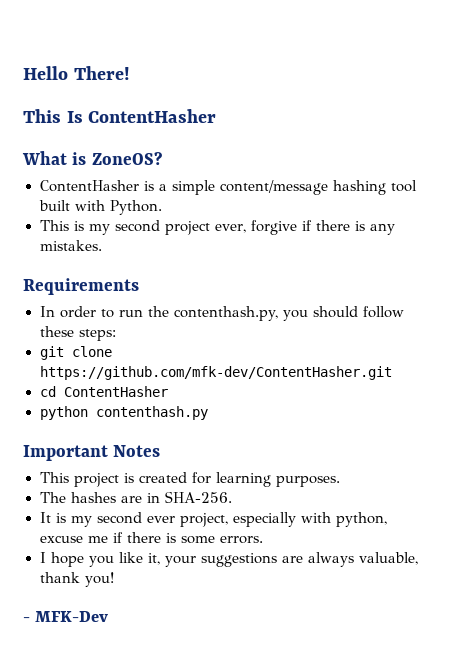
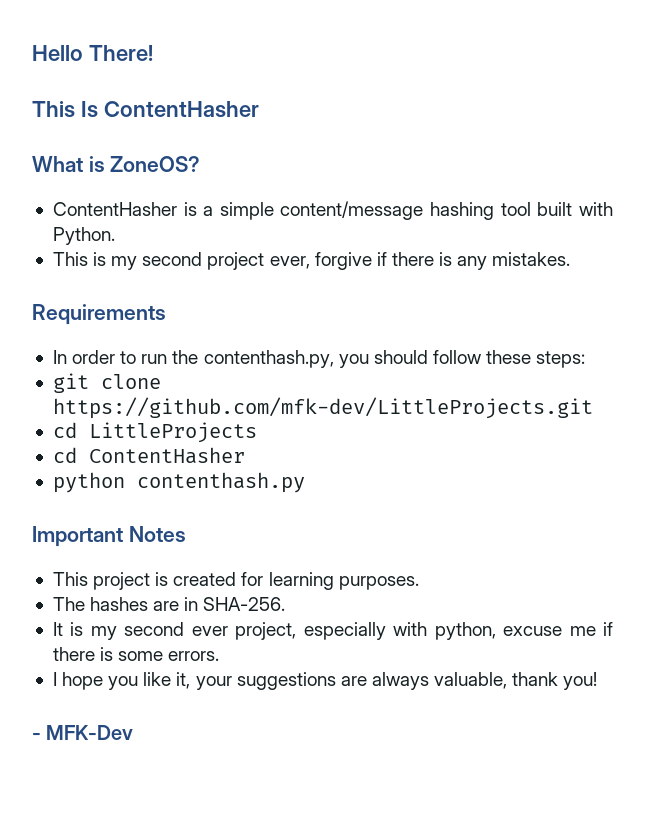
- git clone https://github.com/mfk-dev/ContentHasher.git
+ git clone https://github.com/mfk-dev/LittleProjects.git
+ cd LittleProjects

